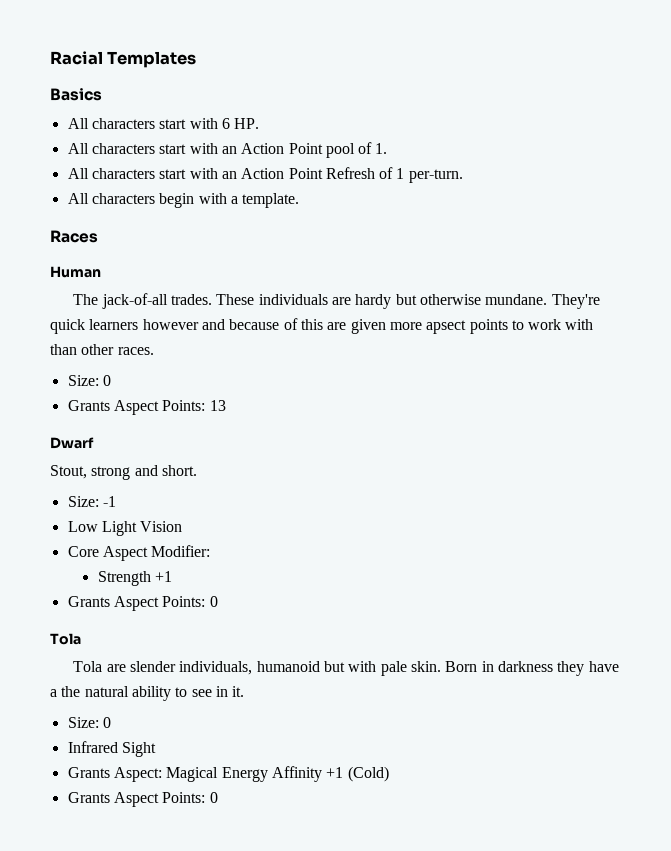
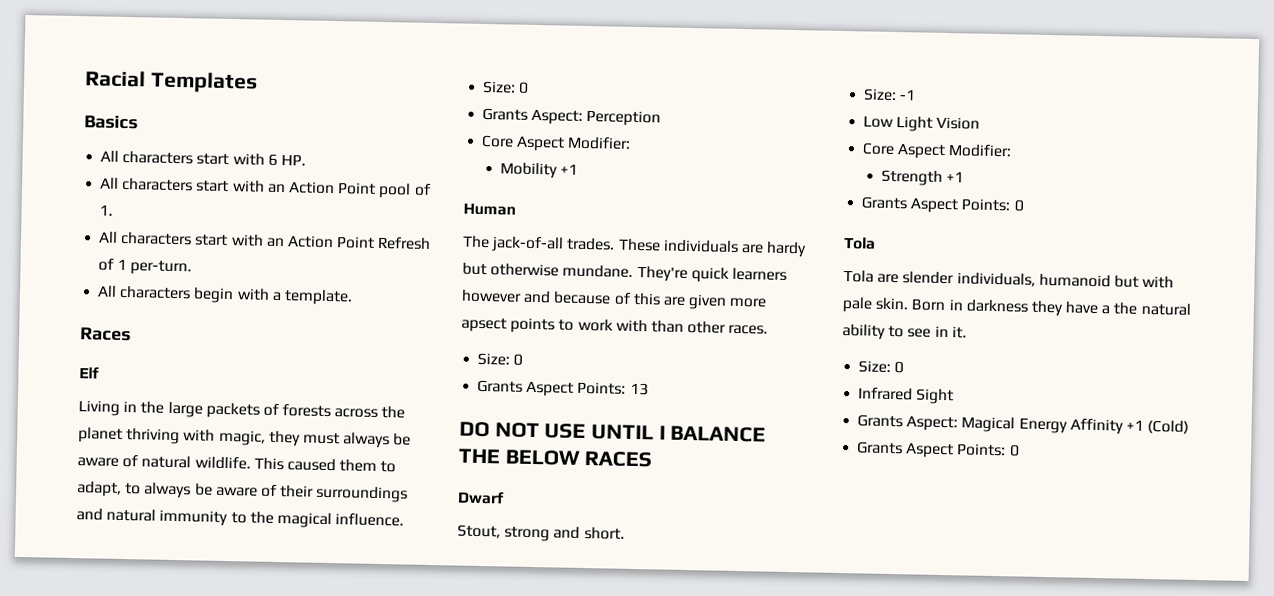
+ Elf
+ Living in the large packets of forests across the planet thriving with magic, they must always be aware of natural wildlife. This caused them to adapt, to always be aware of their surroundings and natural immunity to the magical influence.
+ Size: 0
+ Grants Aspect: Perception
+ Core Aspect Modifier:
+ Mobility +1
+ DO NOT USE UNTIL I BALANCE THE BELOW RACES

